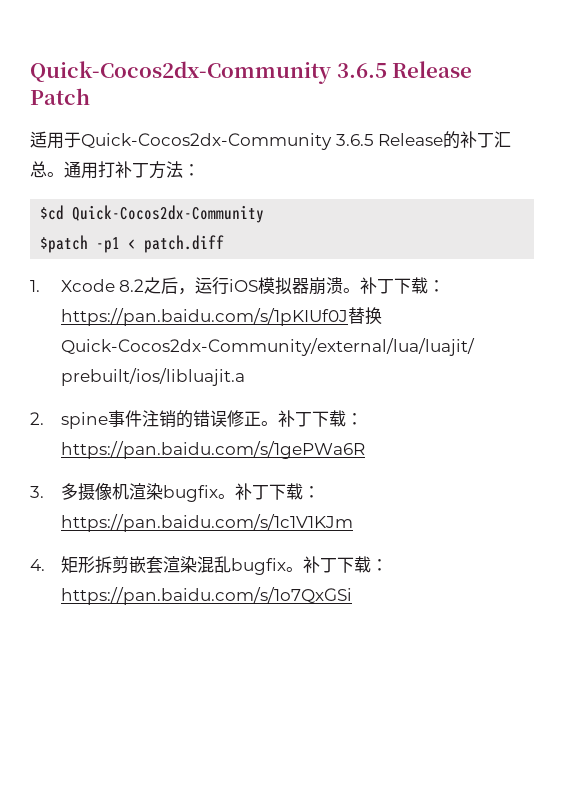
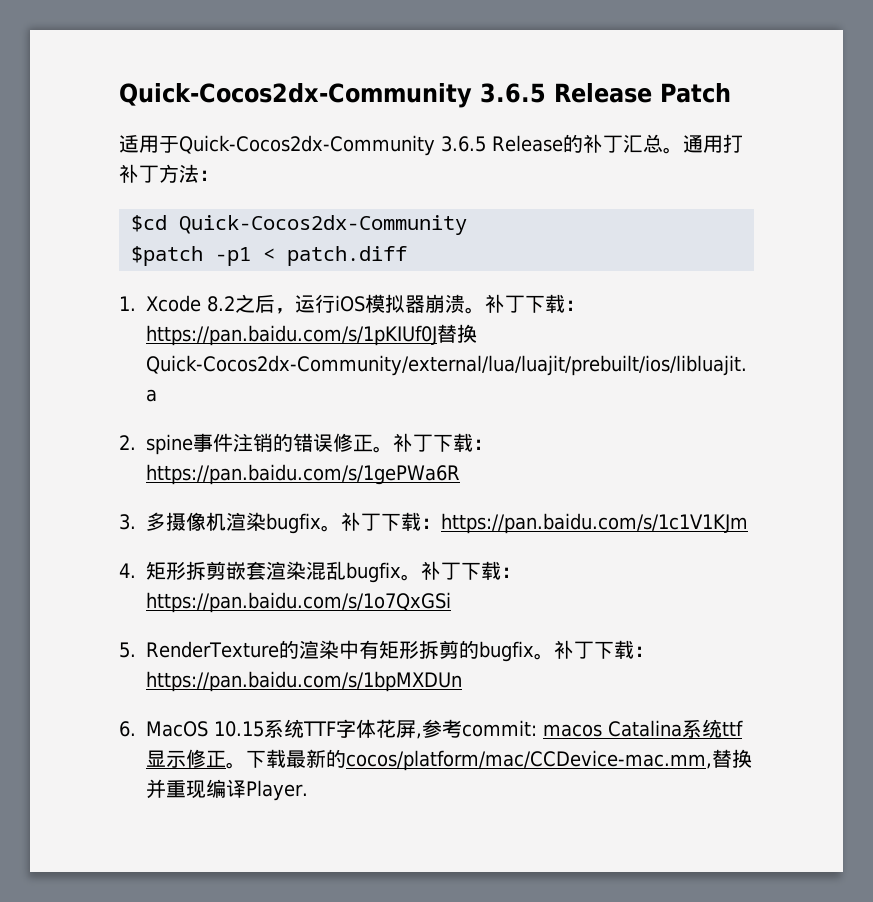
+ 5. RenderTexture的渲染中有矩形拆剪的bugfix。补丁下载：https://pan.baidu.com/s/1bpMXDUn
+ 6. MacOS 10.15系统TTF字体花屏,参考commit: macos Catalina系统ttf显示修正。下载最新的cocos/platform/mac/CCDevice-mac.mm,替换并重现编译Player.

